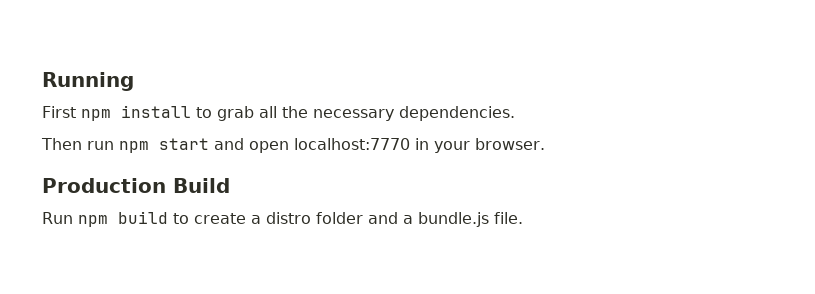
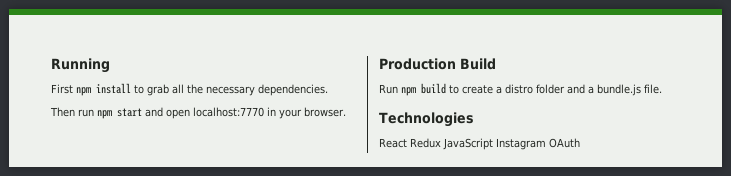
+ Technologies
+ React Redux JavaScript Instagram OAuth

